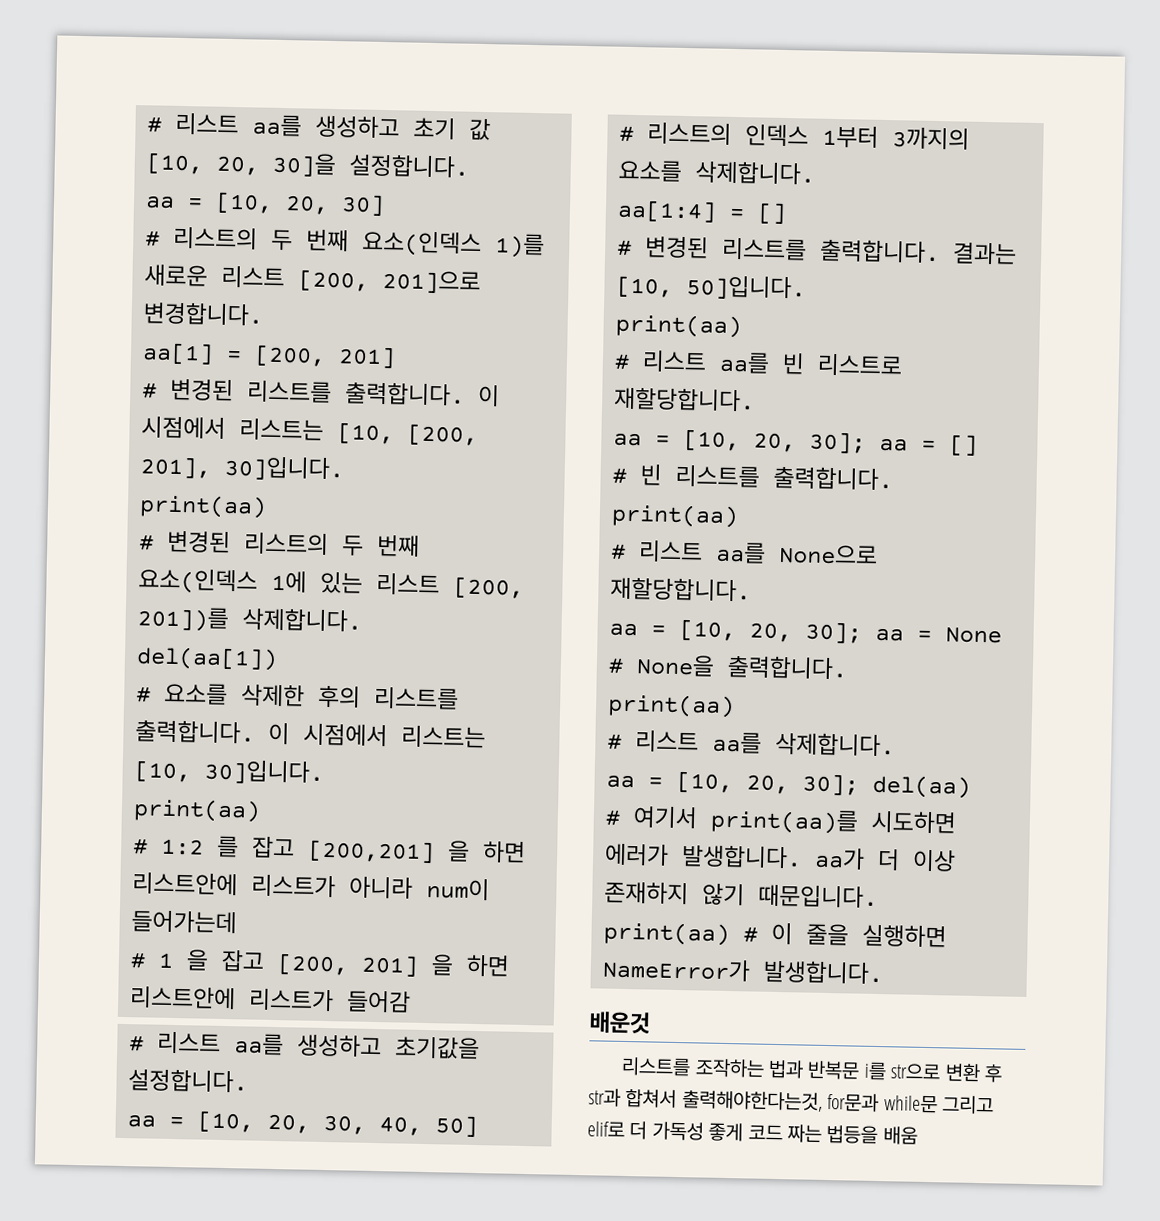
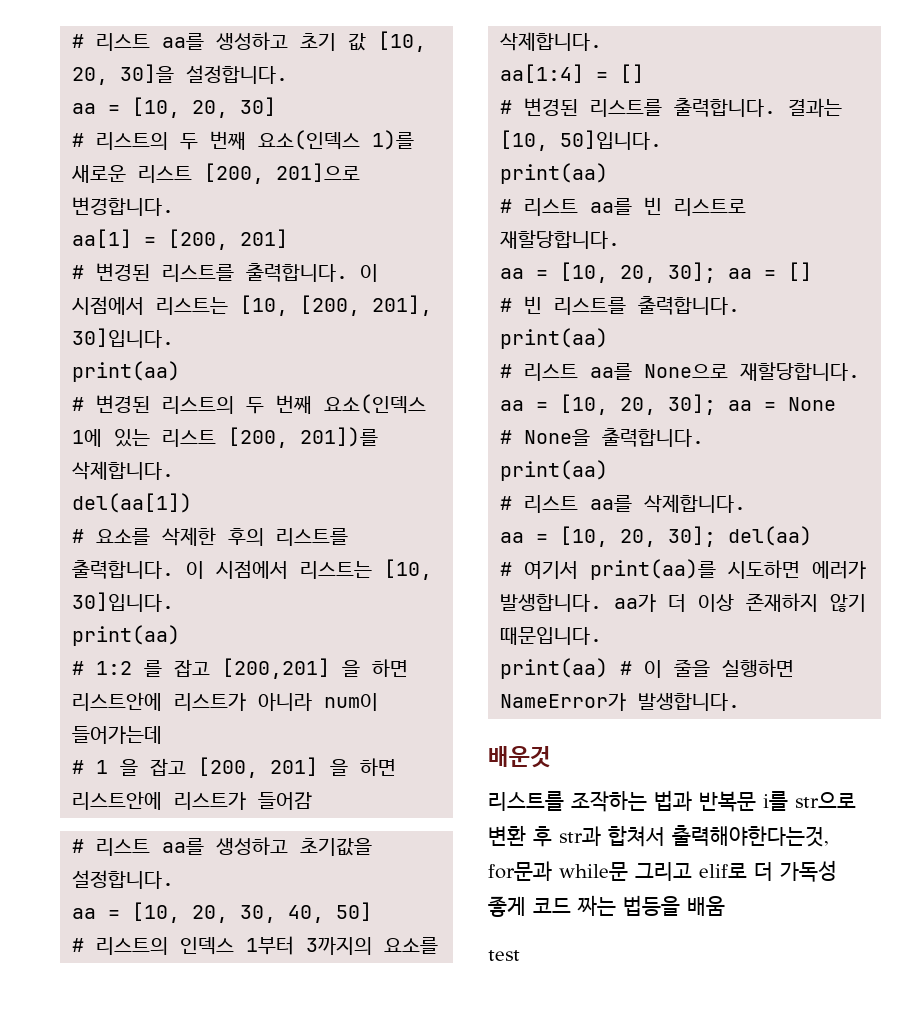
+ test

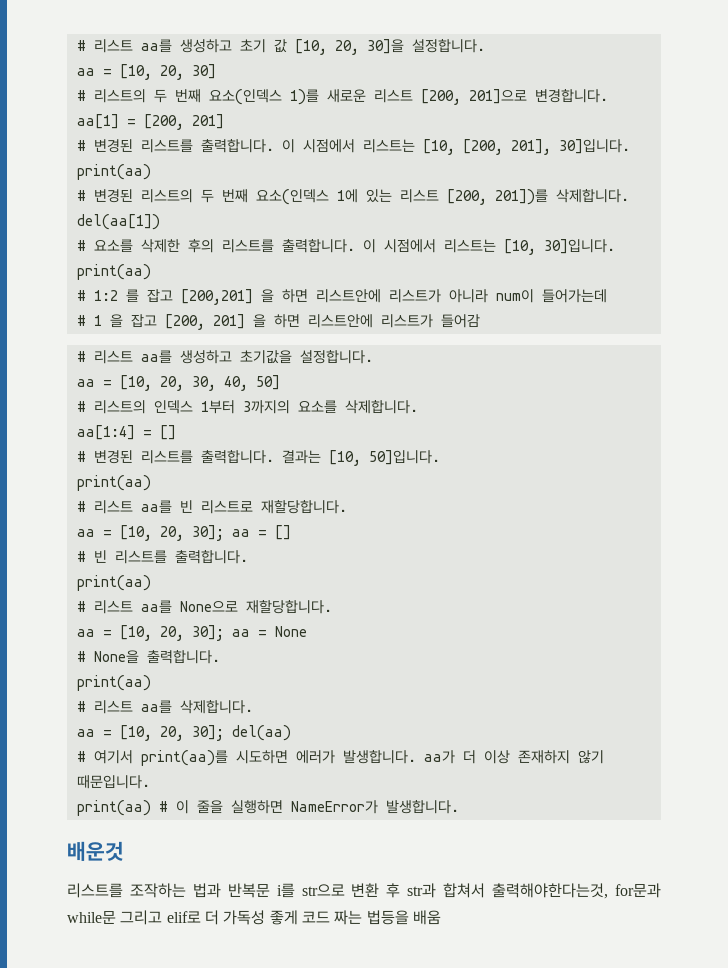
- test

